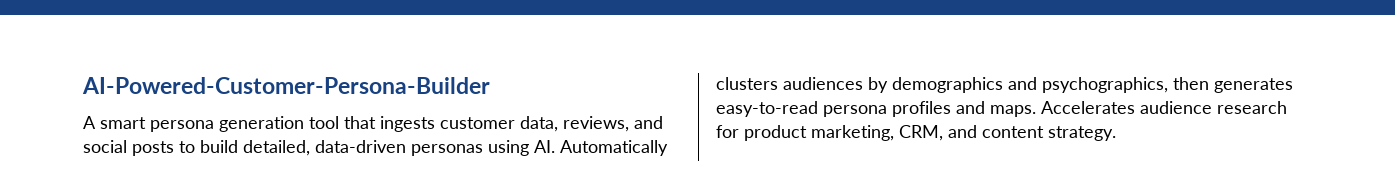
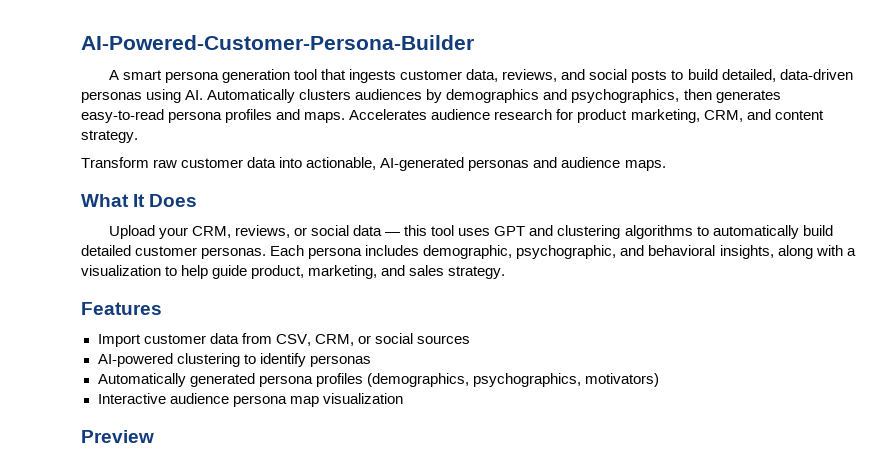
+ Transform raw customer data into actionable, AI-generated personas and audience maps.
+ What It Does
+ Upload your CRM, reviews, or social data — this tool uses GPT and clustering algorithms to automatically build detailed customer personas. Each persona includes demographic, psychographic, and behavioral insights, along with a visualization to help guide product, marketing, and sales strategy.
+ Features
+ Import customer data from CSV, CRM, or social sources
+ AI-powered clustering to identify personas
+ Automatically generated persona profiles (demographics, psychographics, motivators)
+ Interactive audience persona map visualization
+ Preview

